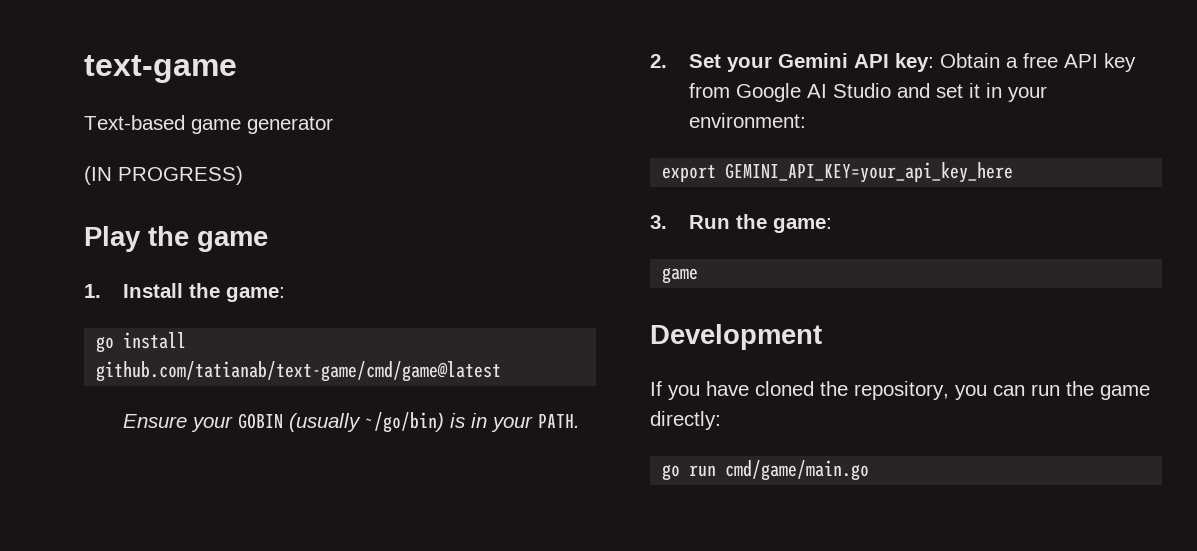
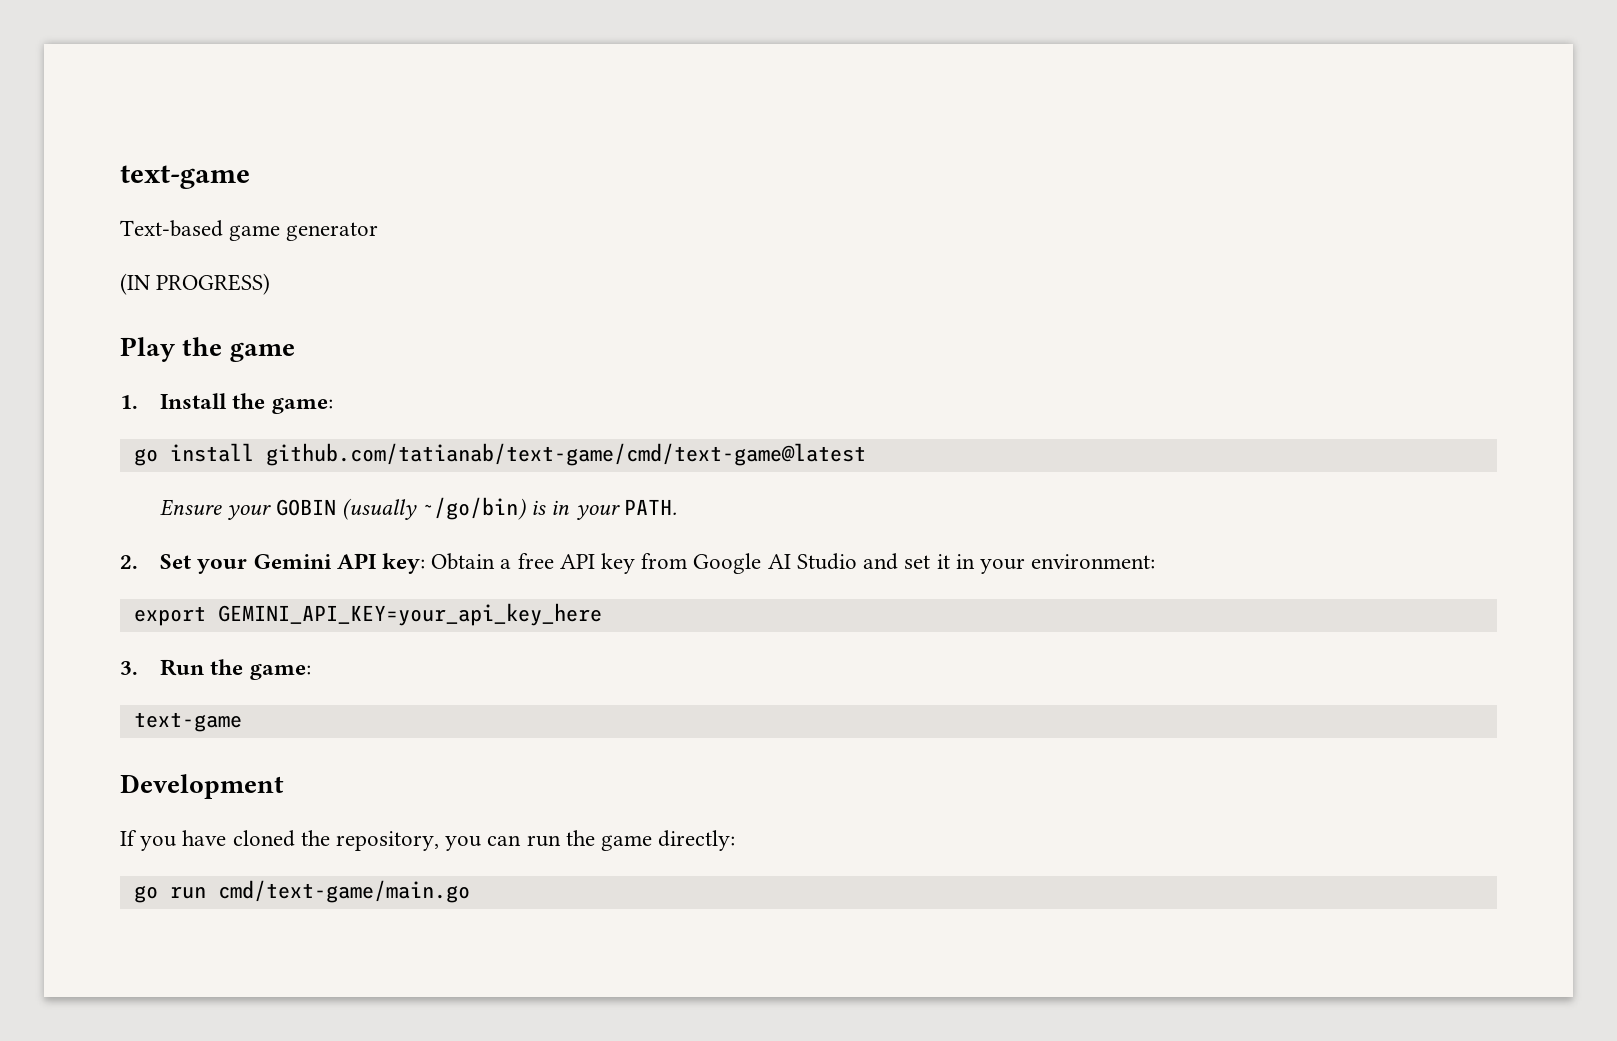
- go install github.com/tatianab/text-game/cmd/game@latest
+ go install github.com/tatianab/text-game/cmd/text-game@latest
  3. Run the game:
- game
+ text-game
- go run cmd/game/main.go
+ go run cmd/text-game/main.go

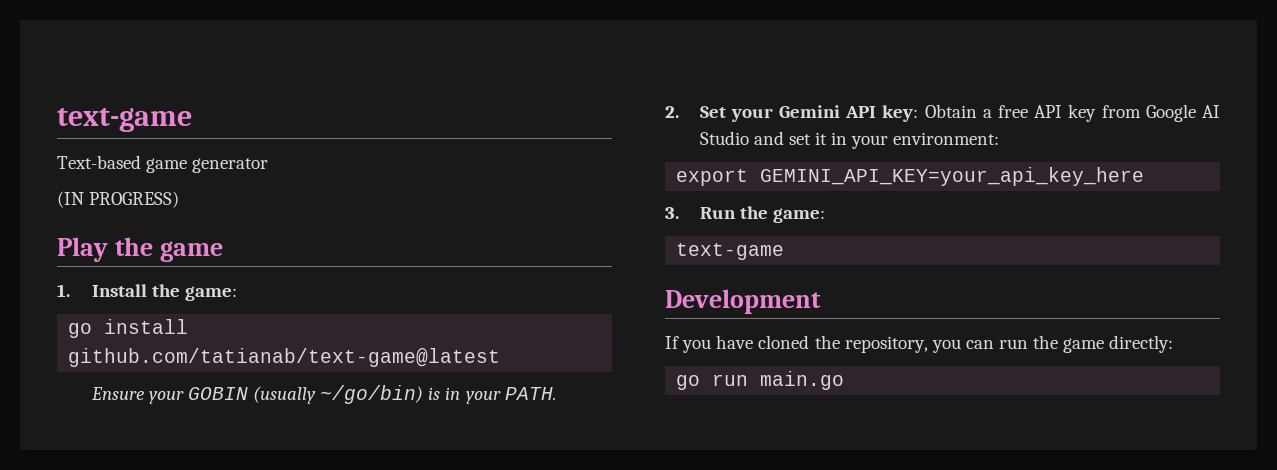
- go install github.com/tatianab/text-game/cmd/text-game@latest
+ go install github.com/tatianab/text-game@latest
- go run cmd/text-game/main.go
+ go run main.go

